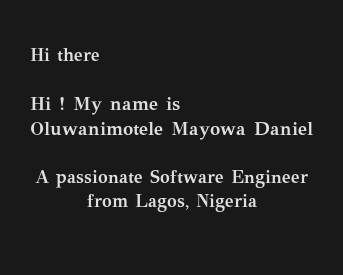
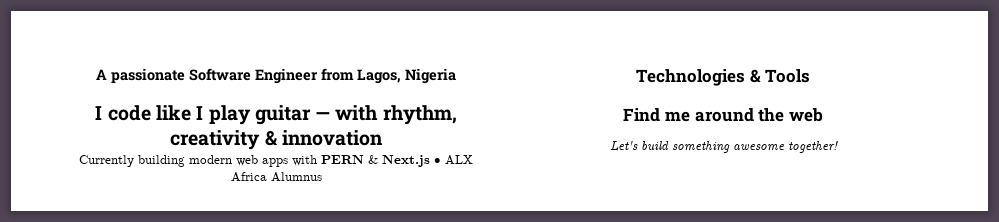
- Hi there
- Hi ! My name is Oluwanimotele Mayowa Daniel
+ I code like I play guitar — with rhythm, creativity & innovation
+ Currently building modern web apps with PERN & Next.js • ALX Africa Alumnus
+ Technologies & Tools
+ Find me around the web
+ Let's build something awesome together!

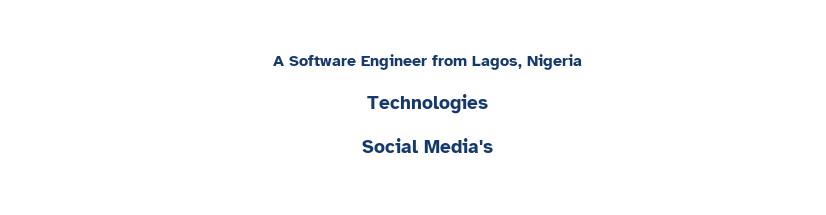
- A passionate Software Engineer from Lagos, Nigeria
+ A Software Engineer from Lagos, Nigeria
- I code like I play guitar — with rhythm, creativity & innovation
- Currently building modern web apps with PERN & Next.js • ALX Africa Alumnus
- Technologies & Tools
- Find me around the web
- Let's build something awesome together!
+ Technologies
+ Social Media's

